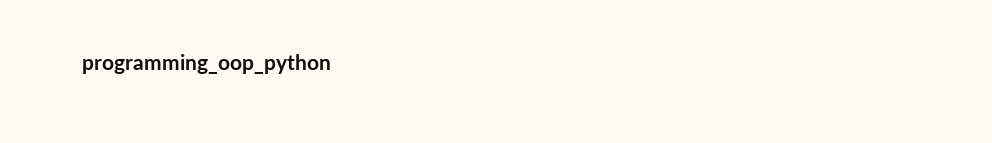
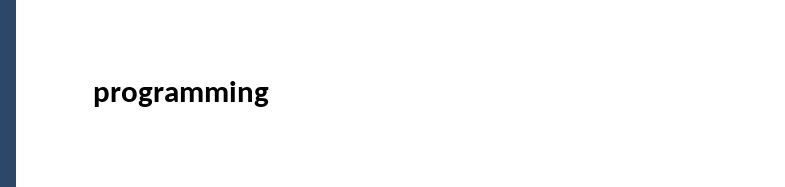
- programming_oop_python
+ programming

